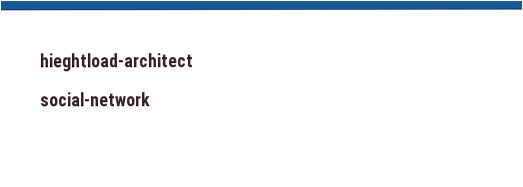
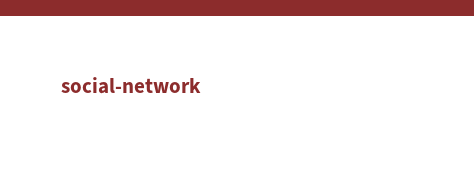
- hieghtload-architect

